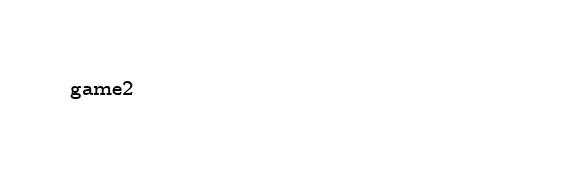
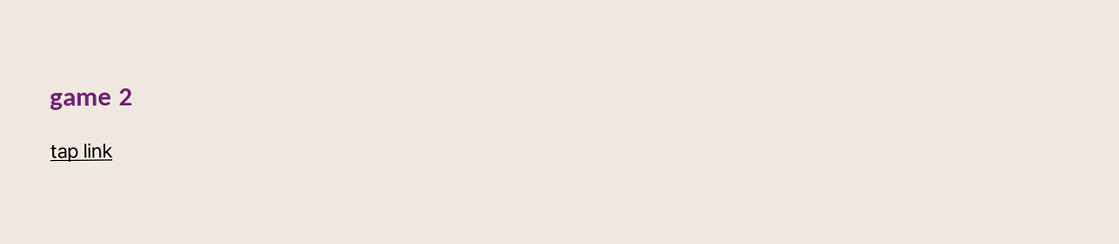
- game2
+ game 2
+ tap link

